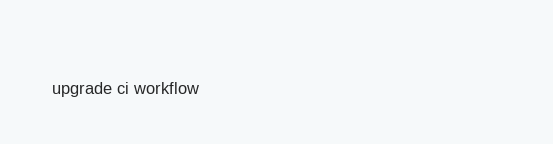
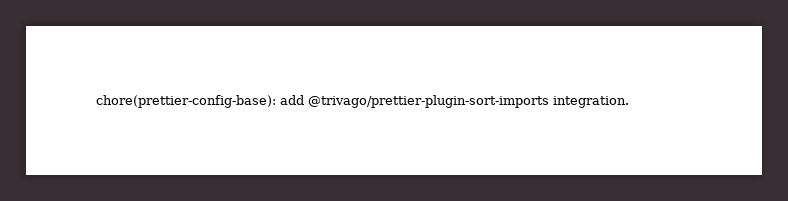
- upgrade ci workflow
+ chore(prettier-config-base): add @trivago/prettier-plugin-sort-imports integration.

